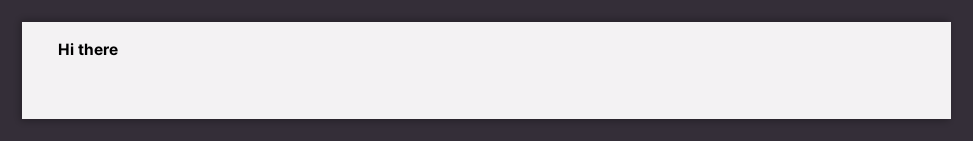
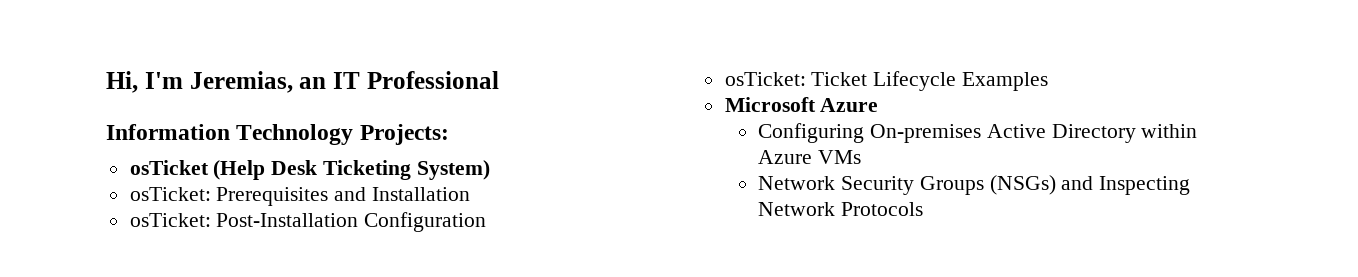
- Hi there
+ Hi, I'm Jeremias, an IT Professional
+ Information Technology Projects:
+ osTicket (Help Desk Ticketing System)
+ osTicket: Prerequisites and Installation
+ osTicket: Post-Installation Configuration
+ osTicket: Ticket Lifecycle Examples
+ Microsoft Azure
+ Configuring On-premises Active Directory within Azure VMs
+ Network Security Groups (NSGs) and Inspecting Network Protocols

